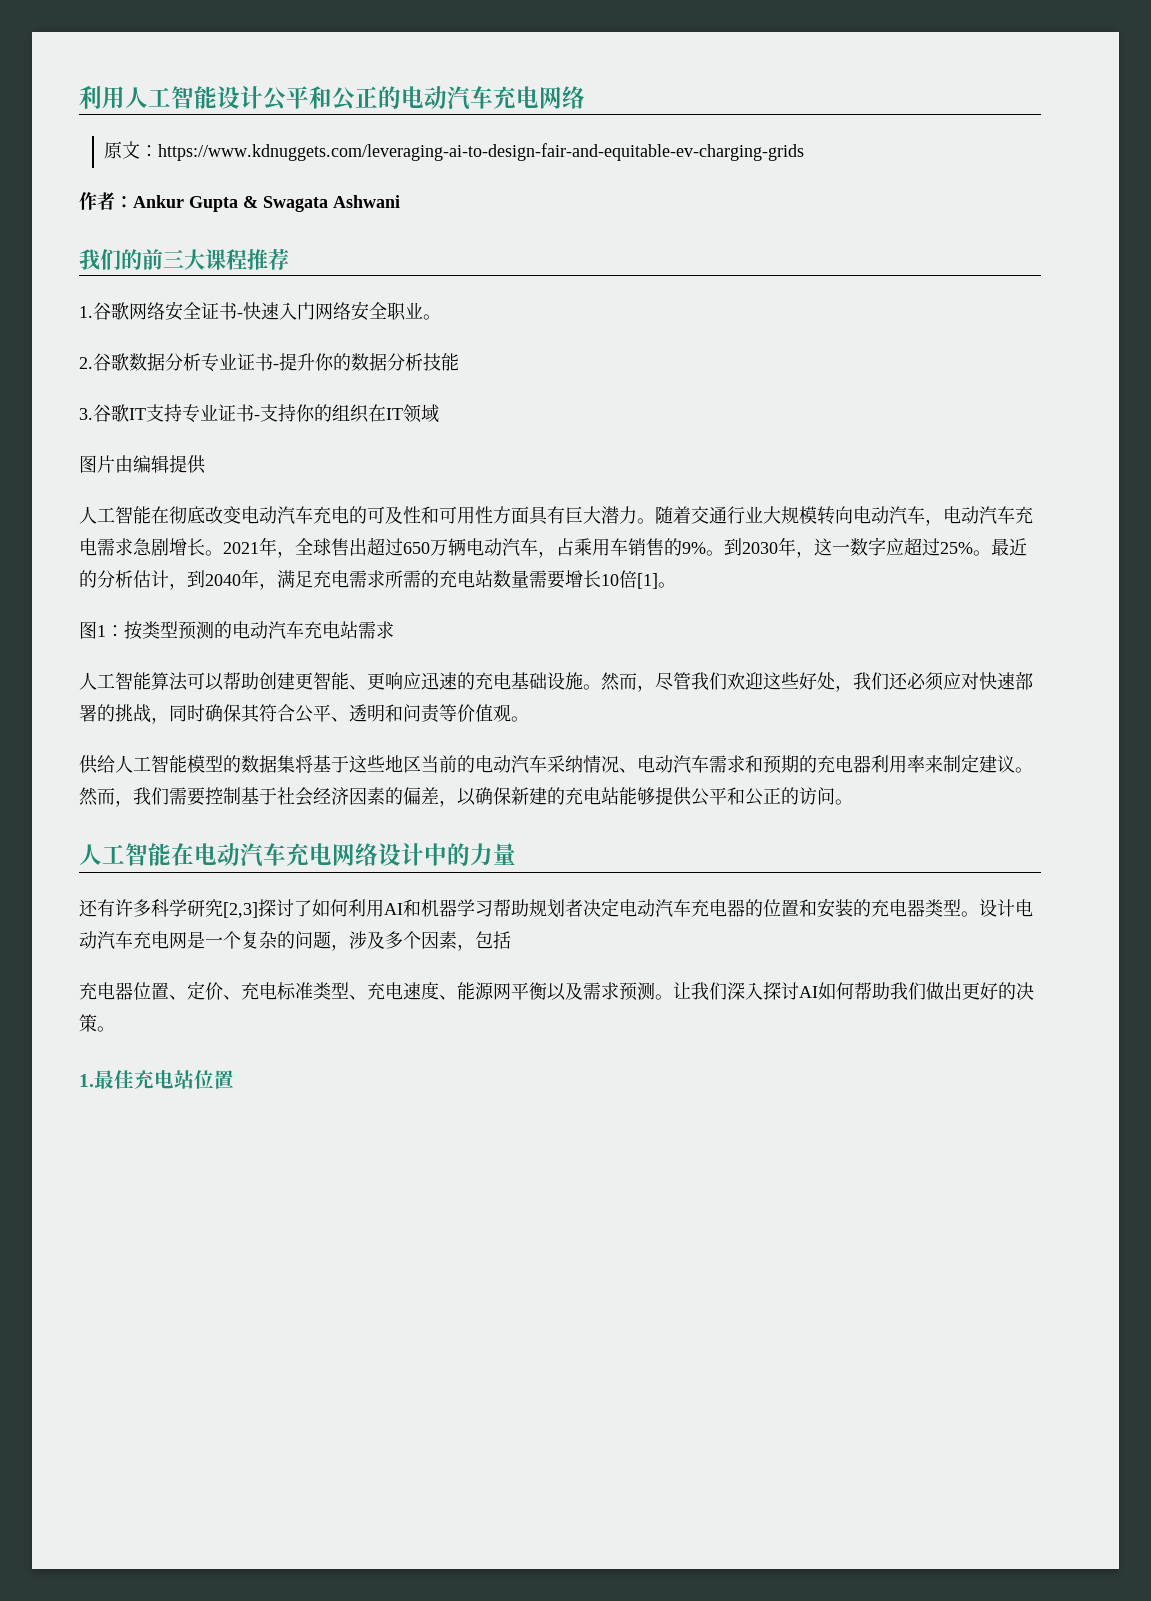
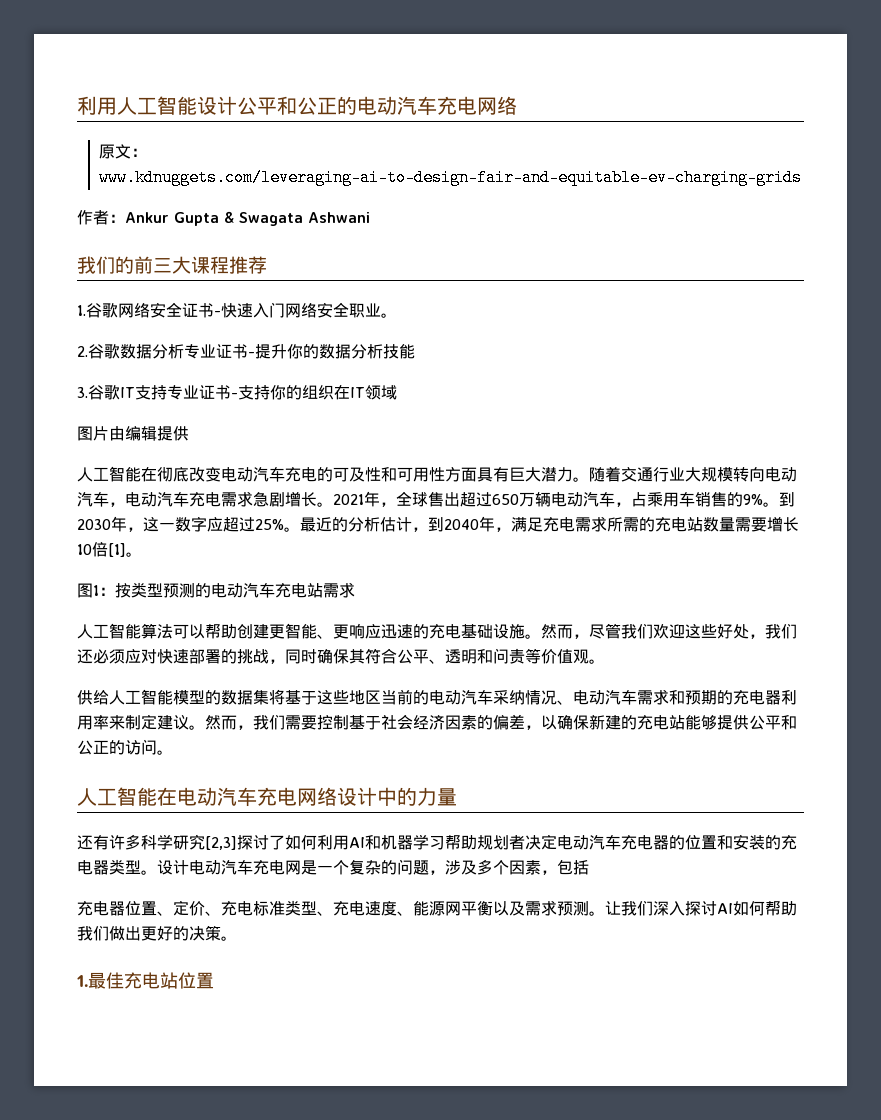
- 原文：https://www.kdnuggets.com/leveraging-ai-to-design-fair-and-equitable-ev-charging-grids
+ 原文：www.kdnuggets.com/leveraging-ai-to-design-fair-and-equitable-ev-charging-grids

